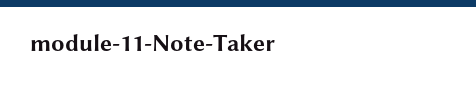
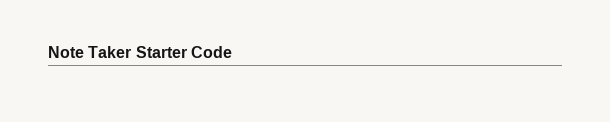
- module-11-Note-Taker
+ Note Taker Starter Code

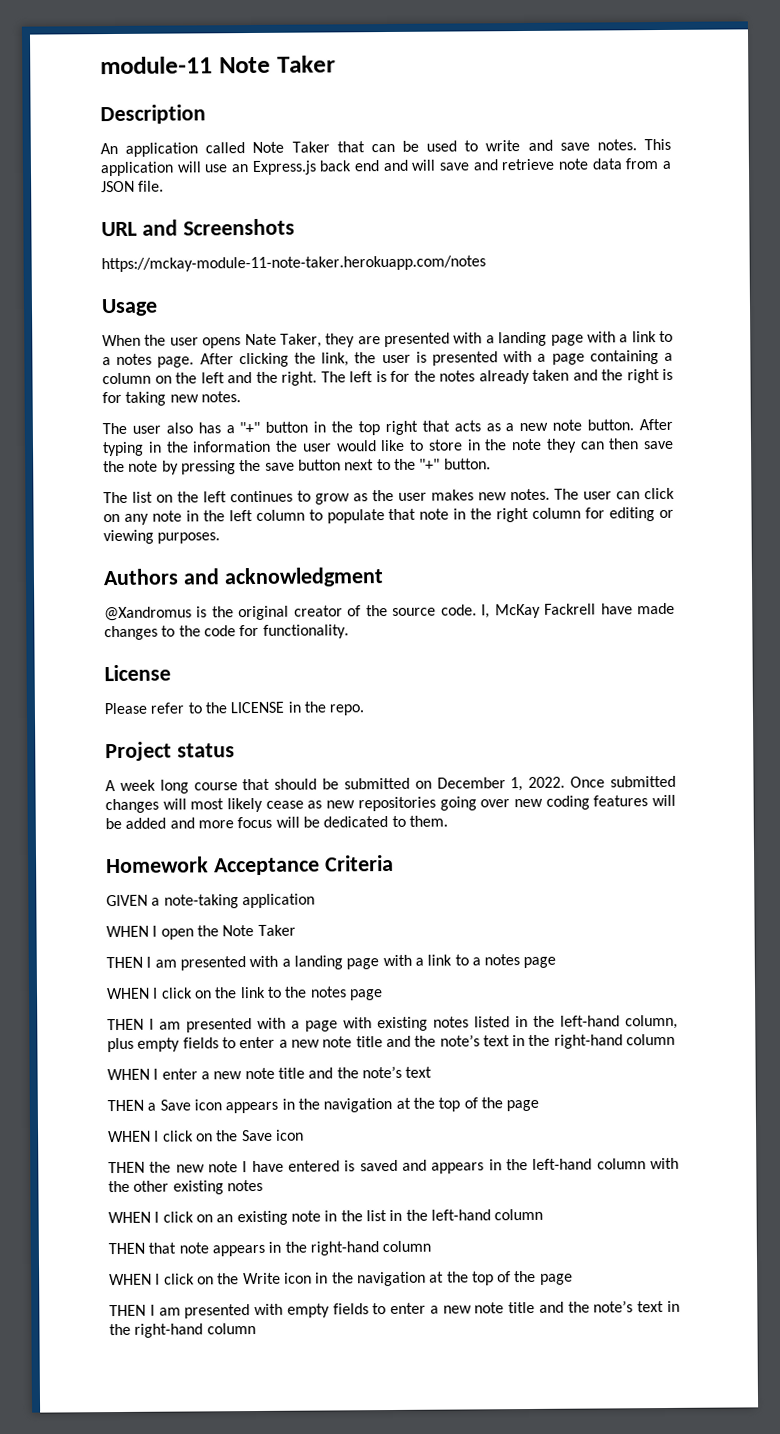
- Note Taker Starter Code
+ module-11 Note Taker
+ Description
+ An application called Note Taker that can be used to write and save notes. This application will use an Express.js back end and will save and retrieve note data from a JSON file.
+ URL and Screenshots
+ https://mckay-module-11-note-taker.herokuapp.com/notes
+ Usage
+ When the user opens Nate Taker, they are presented with a landing page with a link to a notes page. After clicking the link, the user is presented with a page containing a column on the left and the right. The left is for the notes already taken and the right is for taking new notes.
+ The user also has a "+" button in the top right that acts as a new note button. After typing in the information the user would like to store in the note they can then save the note by pressing the save button next to the "+" button.
+ The list on the left continues to grow as the user makes new notes. The user can click on any note in the left column to populate that note in the right column for editing or viewing purposes.
+ Authors and acknowledgment
+ @Xandromus is the original creator of the source code. I, McKay Fackrell have made changes to the code for functionality.
+ License
+ Please refer to the LICENSE in the repo.
+ Project status
+ A week long course that should be submitted on December 1, 2022. Once submitted changes will most likely cease as new repositories going over new coding features will be added and more focus will be dedicated to them.
+ Homework Acceptance Criteria
+ GIVEN a note-taking application
+ WHEN I open the Note Taker
+ THEN I am presented with a landing page with a link to a notes page
+ WHEN I click on the link to the notes page
+ THEN I am presented with a page with existing notes listed in the left-hand column, plus empty fields to enter a new note title and the note’s text in the right-hand column
+ WHEN I enter a new note title and the note’s text
+ THEN a Save icon appears in the navigation at the top of the page
+ WHEN I click on the Save icon
+ THEN the new note I have entered is saved and appears in the left-hand column with the other existing notes
+ WHEN I click on an existing note in the list in the left-hand column
+ THEN that note appears in the right-hand column
+ WHEN I click on the Write icon in the navigation at the top of the page
+ THEN I am presented with empty fields to enter a new note title and the note’s text in the right-hand column

